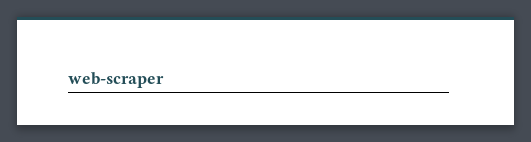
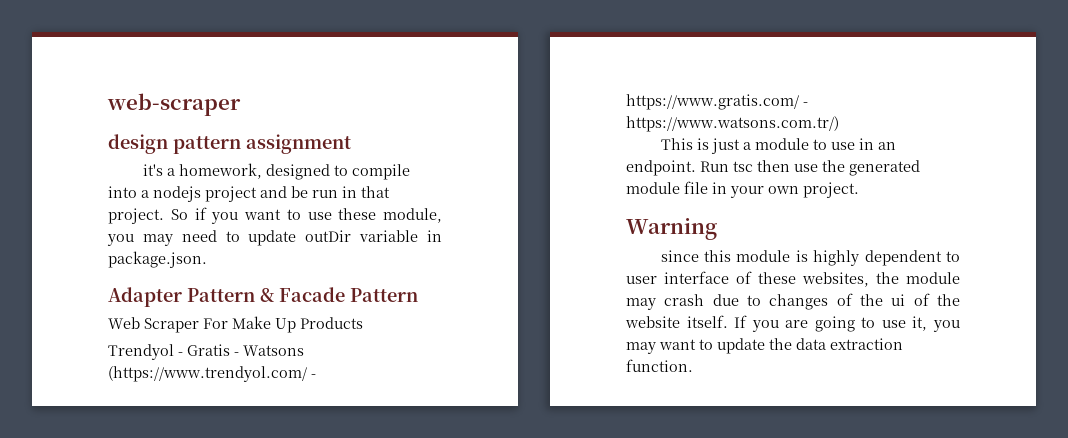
+ design pattern assignment
+ it's a homework, designed to compile into a nodejs project and be run in that project. So if you want to use these module, you may need to update outDir variable in package.json.
+ Adapter Pattern & Facade Pattern
+ Web Scraper For Make Up Products
+ Trendyol - Gratis - Watsons (https://www.trendyol.com/ - https://www.gratis.com/ - https://www.watsons.com.tr/)
+ This is just a module to use in an endpoint. Run tsc then use the generated module file in your own project.
+ Warning
+ since this module is highly dependent to user interface of these websites, the module may crash due to changes of the ui of the website itself. If you are going to use it, you may want to update the data extraction function.

